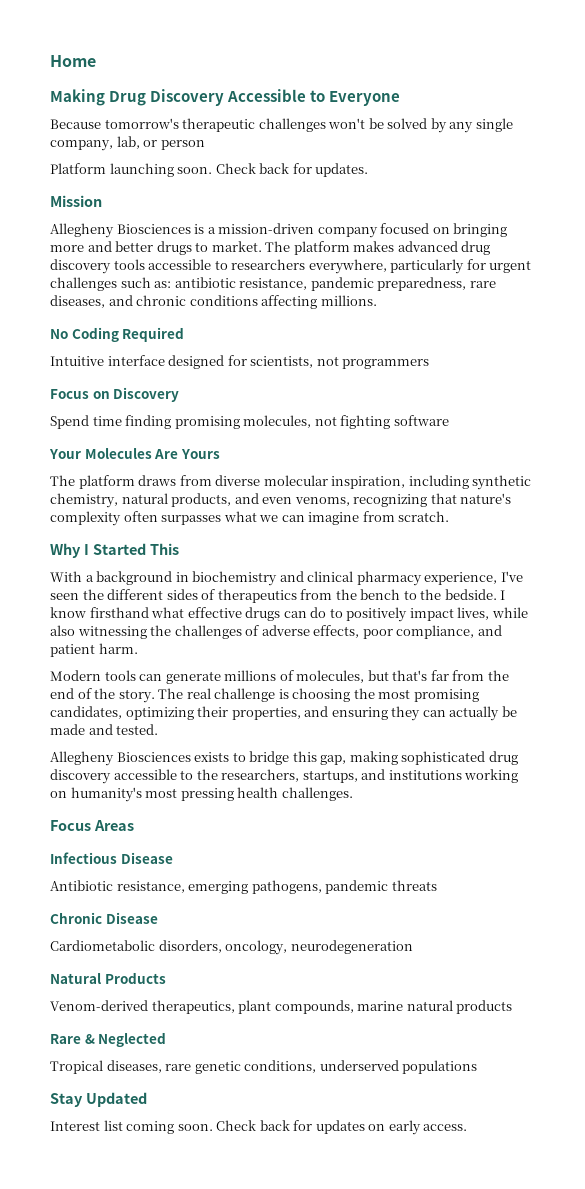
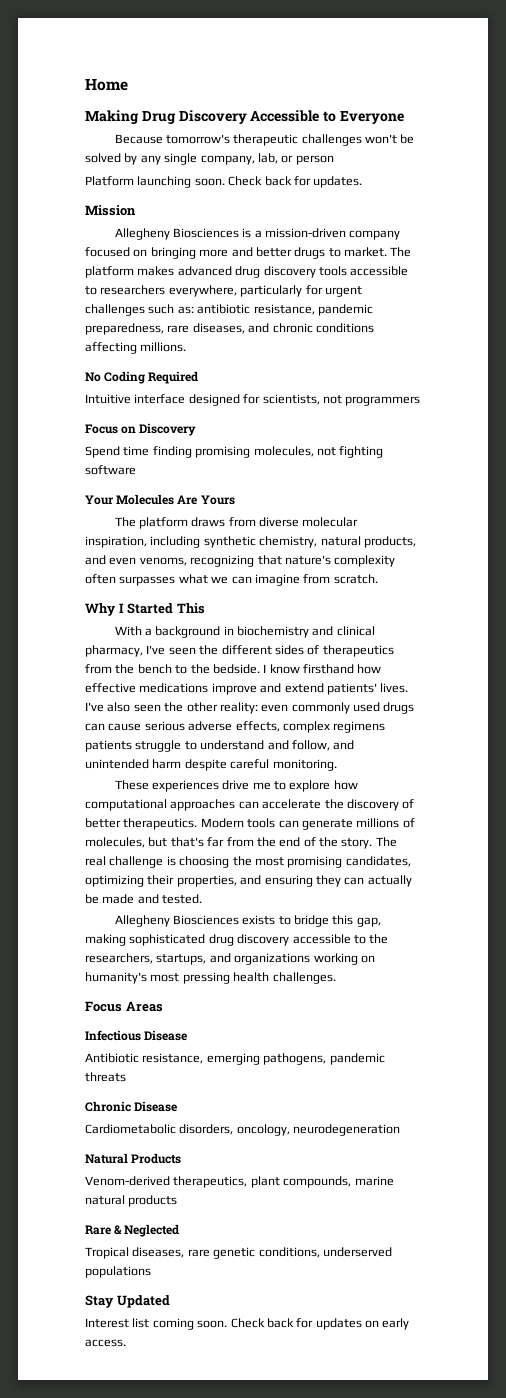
- With a background in biochemistry and clinical pharmacy experience, I've seen the different sides of therapeutics from the bench to the bedside.
+ With a background in biochemistry and clinical pharmacy, I've seen the different sides of therapeutics from the bench to the bedside.
- I know firsthand what effective drugs can do to positively impact lives, while also witnessing the challenges of adverse effects, poor compliance, and patient harm.
- Modern tools can generate millions of molecules, but that's far from the end of the story.
+ I know firsthand how effective medications improve and extend patients' lives. I've also seen the other reality: even commonly used drugs can cause serious adverse effects, complex regimens patients struggle to understand and follow, and unintended harm despite careful monitoring.
+ These experiences drive me to explore how computational approaches can accelerate the discovery of better therapeutics. Modern tools can generate millions of molecules, but that's far from the end of the story.
- Allegheny Biosciences exists to bridge this gap, making sophisticated drug discovery accessible to the researchers, startups, and institutions working on humanity's most pressing health challenges.
+ Allegheny Biosciences exists to bridge this gap, making sophisticated drug discovery accessible to the researchers, startups, and organizations working on humanity's most pressing health challenges.

